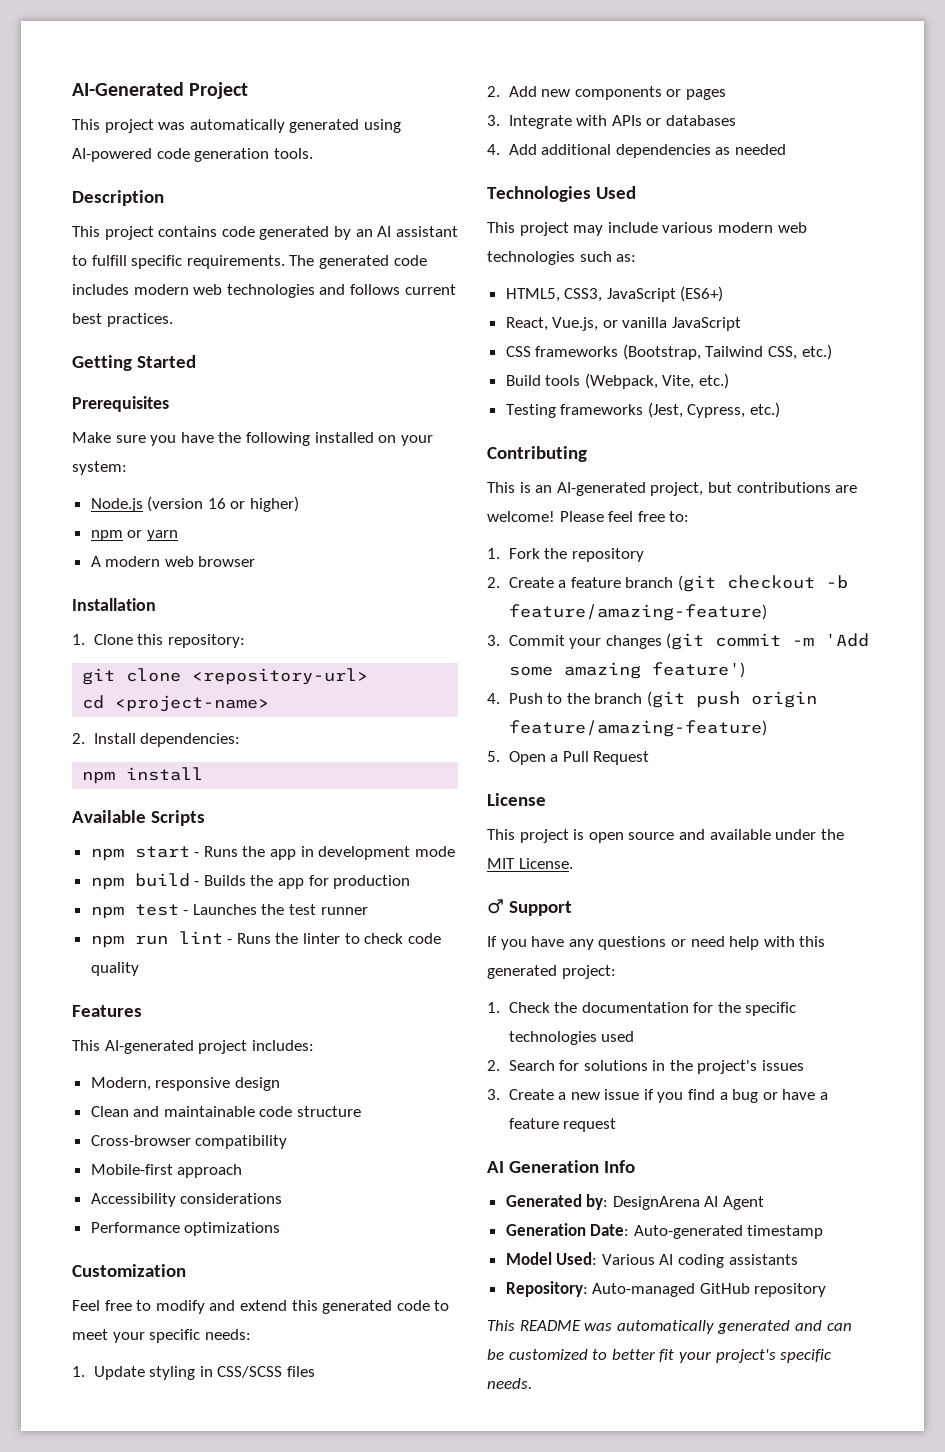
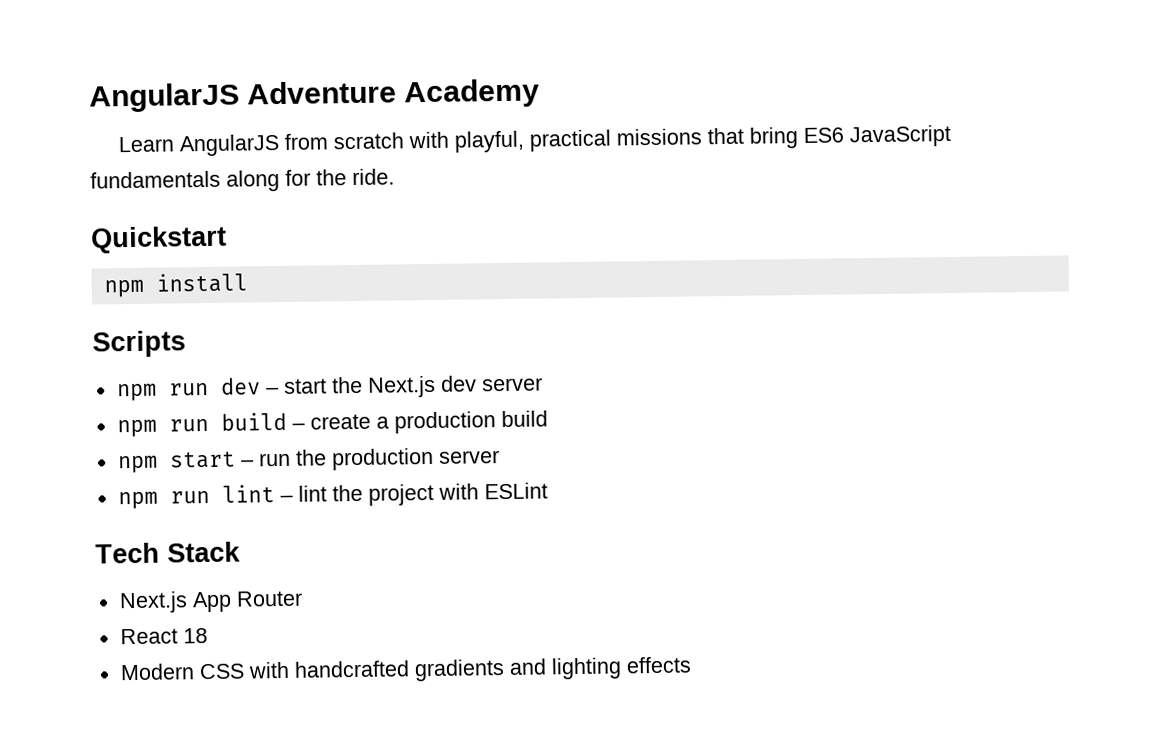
- AI-Generated Project
- This project was automatically generated using AI-powered code generation tools.
- Description
- This project contains code generated by an AI assistant to fulfill specific requirements. The generated code includes modern web technologies and follows current best practices.
- Getting Started
- Prerequisites
- Make sure you have the following installed on your system:
- Node.js (version 16 or higher)
- npm or yarn
- A modern web browser
- Installation
- 1. Clone this repository:
- git clone <repository-url>
- cd <project-name>
- 2. Install dependencies:
+ AngularJS Adventure Academy
+ Learn AngularJS from scratch with playful, practical missions that bring ES6 JavaScript fundamentals along for the ride.
+ Quickstart
- Available Scripts
+ Scripts
- npm start - Runs the app in development mode
- npm build - Builds the app for production
- npm test - Launches the test runner
- npm run lint - Runs the linter to check code quality
- Features
- This AI-generated project includes:
- Modern, responsive design
- Clean and maintainable code structure
- Cross-browser compatibility
- Mobile-first approach
- Accessibility considerations
- Performance optimizations
- Customization
- Feel free to modify and extend this generated code to meet your specific needs:
- 1. Update styling in CSS/SCSS files
- 2. Add new components or pages
- 3. Integrate with APIs or databases
- 4. Add additional dependencies as needed
- Technologies Used
- This project may include various modern web technologies such as:
- HTML5, CSS3, JavaScript (ES6+)
- React, Vue.js, or vanilla JavaScript
- CSS frameworks (Bootstrap, Tailwind CSS, etc.)
- Build tools (Webpack, Vite, etc.)
- Testing frameworks (Jest, Cypress, etc.)
- Contributing
- This is an AI-generated project, but contributions are welcome! Please feel free to:
- 1. Fork the repository
- 2. Create a feature branch (git checkout -b feature/amazing-feature)
- 3. Commit your changes (git commit -m 'Add some amazing feature')
- 4. Push to the branch (git push origin feature/amazing-feature)
- 5. Open a Pull Request
- License
- This project is open source and available under the MIT License.
- ♂ Support
- If you have any questions or need help with this generated project:
- 1. Check the documentation for the specific technologies used
- 2. Search for solutions in the project's issues
- 3. Create a new issue if you find a bug or have a feature request
- AI Generation Info
- Generated by: DesignArena AI Agent
- Generation Date: Auto-generated timestamp
- Model Used: Various AI coding assistants
- Repository: Auto-managed GitHub repository
- This README was automatically generated and can be customized to better fit your project's specific needs.
+ npm run dev – start the Next.js dev server
+ npm run build – create a production build
+ npm start – run the production server
+ npm run lint – lint the project with ESLint
+ Tech Stack
+ Next.js App Router
+ React 18
+ Modern CSS with handcrafted gradients and lighting effects

